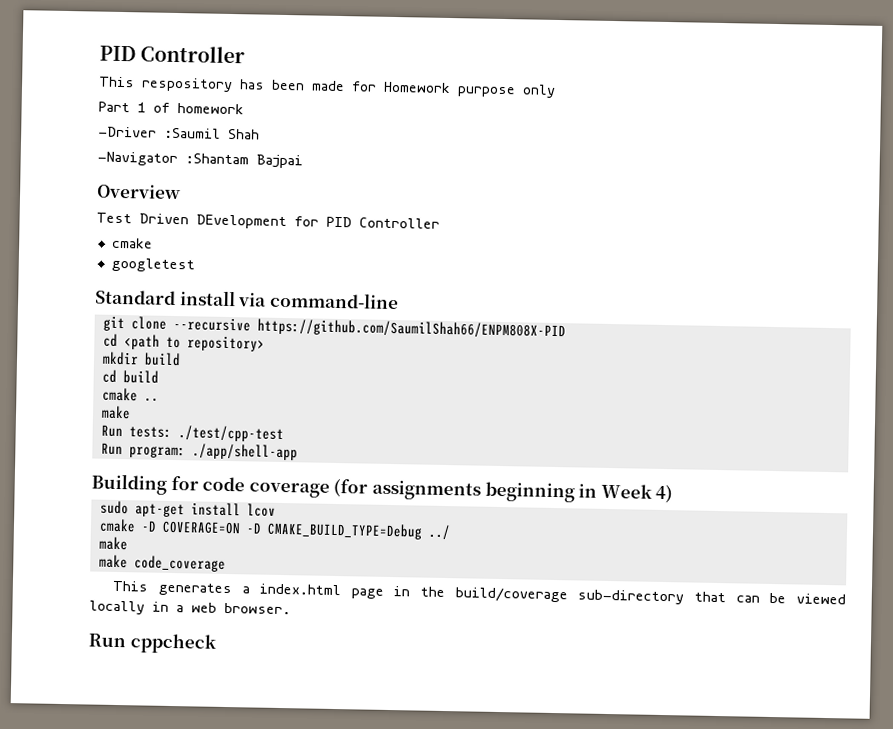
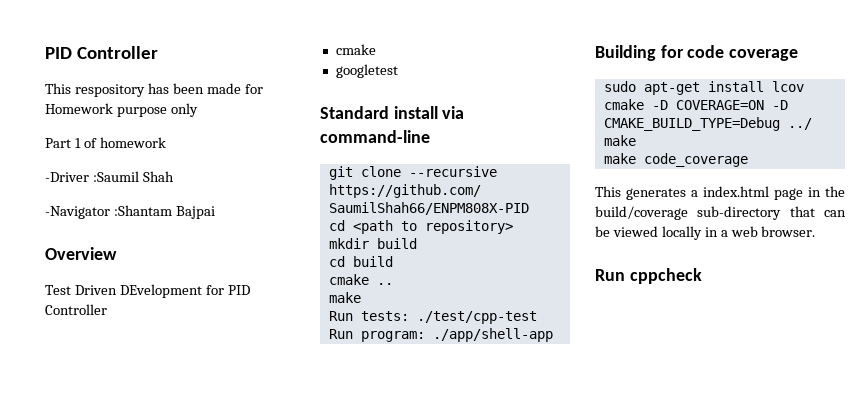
- Building for code coverage (for assignments beginning in Week 4)
+ Building for code coverage

